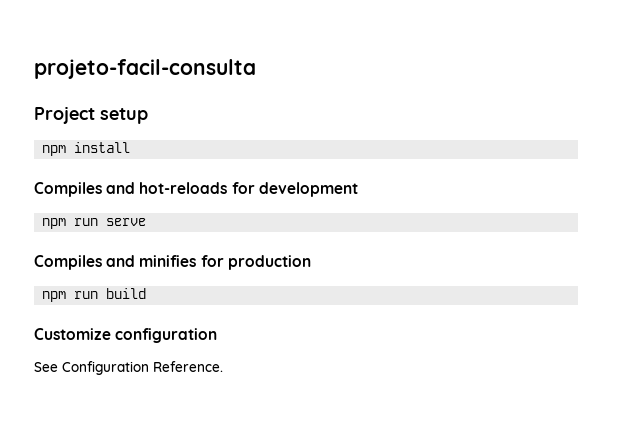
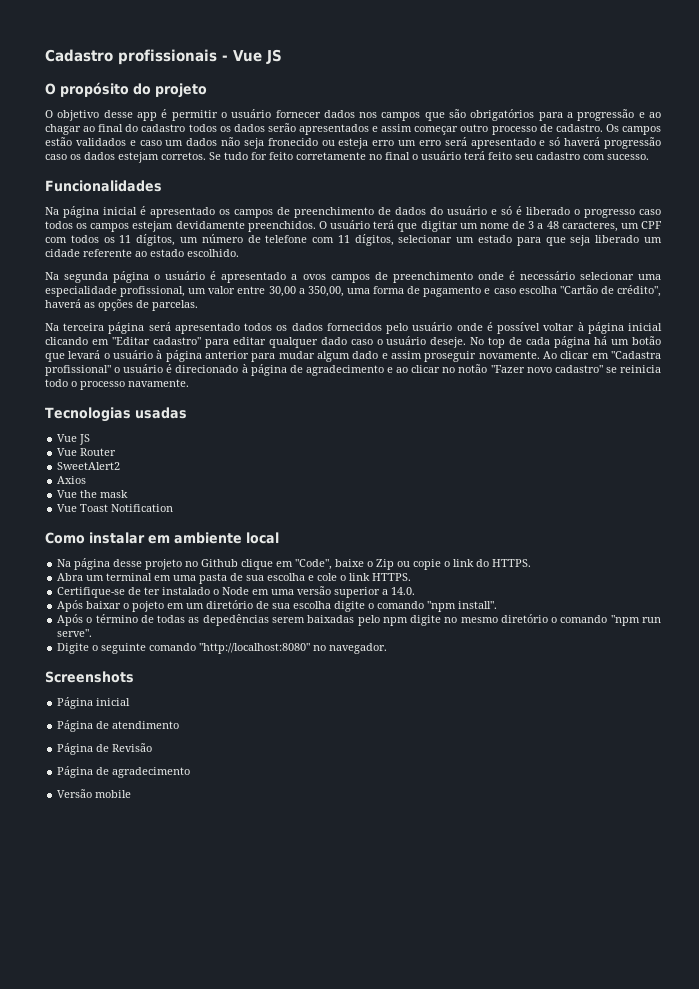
- projeto-facil-consulta
- Project setup
- npm install
- Compiles and hot-reloads for development
- npm run serve
- Compiles and minifies for production
- npm run build
- Customize configuration
- See Configuration Reference.
+ Cadastro profissionais - Vue JS
+ O propósito do projeto
+ O objetivo desse app é permitir o usuário fornecer dados nos campos que são obrigatórios para a progressão e ao chagar ao final do cadastro todos os dados serão apresentados e assim começar outro processo de cadastro. Os campos estão validados e caso um dados não seja fronecido ou esteja erro um erro será apresentado e só haverá progressão caso os dados estejam corretos. Se tudo for feito corretamente no final o usuário terá feito seu cadastro com sucesso.
+ Funcionalidades
+ Na página inicial é apresentado os campos de preenchimento de dados do usuário e só é liberado o progresso caso todos os campos estejam devidamente preenchidos. O usuário terá que digitar um nome de 3 a 48 caracteres, um CPF com todos os 11 dígitos, um número de telefone com 11 dígitos, selecionar um estado para que seja liberado um cidade referente ao estado escolhido.
+ Na segunda página o usuário é apresentado a ovos campos de preenchimento onde é necessário selecionar uma especialidade profissional, um valor entre 30,00 a 350,00, uma forma de pagamento e caso escolha "Cartão de crédito", haverá as opções de parcelas.
+ Na terceira página será apresentado todos os dados fornecidos pelo usuário onde é possível voltar à página inicial clicando em "Editar cadastro" para editar qualquer dado caso o usuário deseje. No top de cada página há um botão que levará o usuário à página anterior para mudar algum dado e assim proseguir novamente. Ao clicar em "Cadastra profissional" o usuário é direcionado à página de agradecimento e ao clicar no notão "Fazer novo cadastro" se reinicia todo o processo navamente.
+ Tecnologias usadas
+ Vue JS
+ Vue Router
+ SweetAlert2
+ Axios
+ Vue the mask
+ Vue Toast Notification
+ Como instalar em ambiente local
+ Na página desse projeto no Github clique em "Code", baixe o Zip ou copie o link do HTTPS.
+ Abra um terminal em uma pasta de sua escolha e cole o link HTTPS.
+ Certifique-se de ter instalado o Node em uma versão superior a 14.0.
+ Após baixar o pojeto em um diretório de sua escolha digite o comando "npm install".
+ Após o término de todas as depedências serem baixadas pelo npm digite no mesmo diretório o comando "npm run serve".
+ Digite o seguinte comando "http://localhost:8080" no navegador.
+ Screenshots
+ Página inicial
+ Página de atendimento
+ Página de Revisão
+ Página de agradecimento
+ Versão mobile

